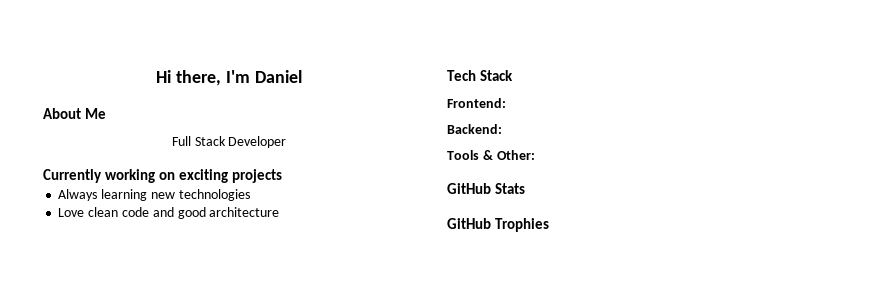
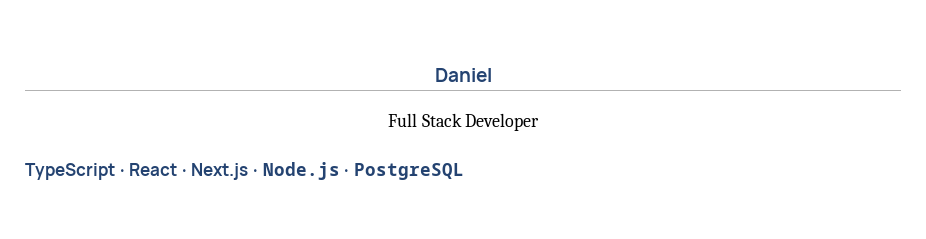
- Hi there, I'm Daniel
+ Daniel
- About Me
- Currently working on exciting projects
- Always learning new technologies
- Love clean code and good architecture
- Tech Stack
- Frontend:
- Backend:
- Tools & Other:
- GitHub Stats
- GitHub Trophies
+ TypeScript · React · Next.js · Node.js · PostgreSQL

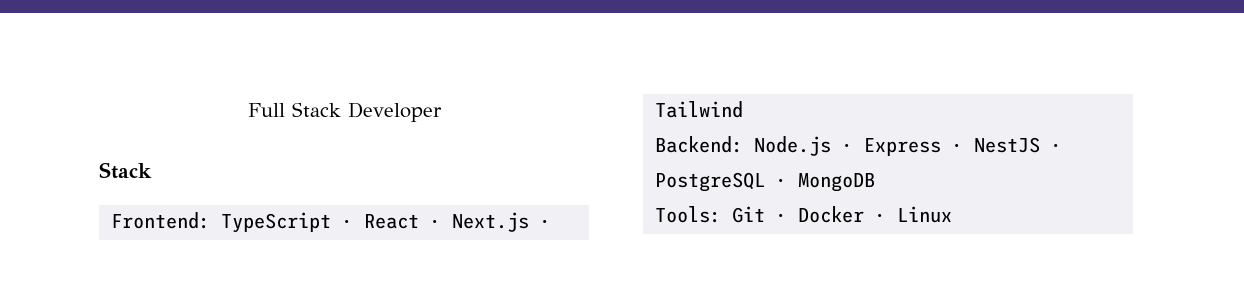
- Daniel
  Full Stack Developer
- TypeScript · React · Next.js · Node.js · PostgreSQL
+ Stack
+ Frontend: TypeScript · React · Next.js · Tailwind
+ Backend: Node.js · Express · NestJS · PostgreSQL · MongoDB
+ Tools: Git · Docker · Linux

